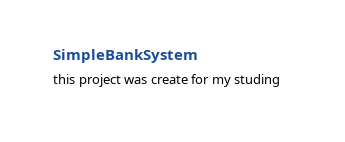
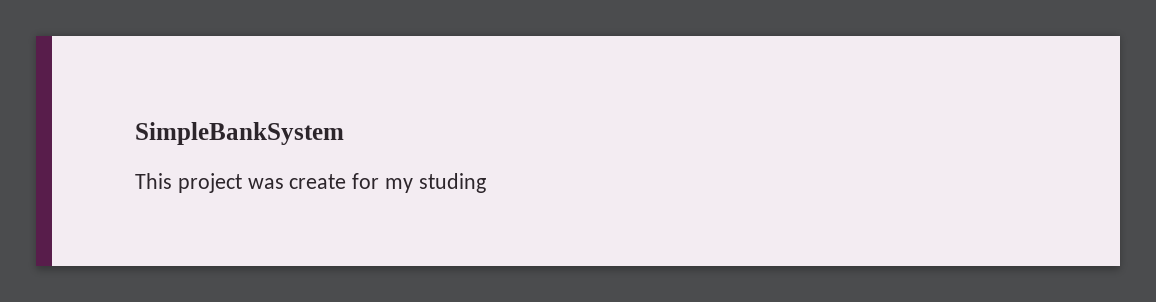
- this project was create for my studing
+ This project was create for my studing

